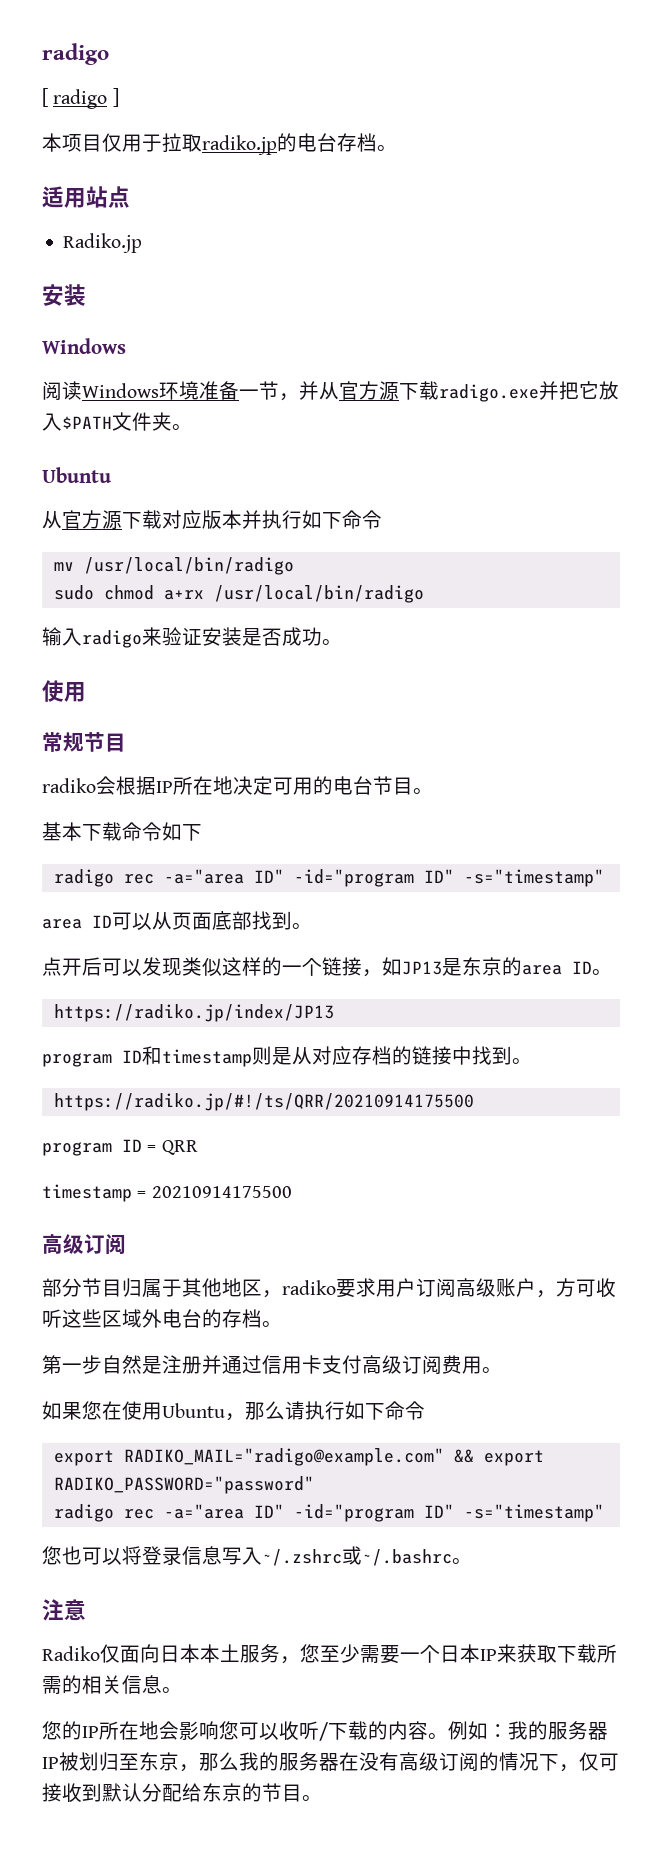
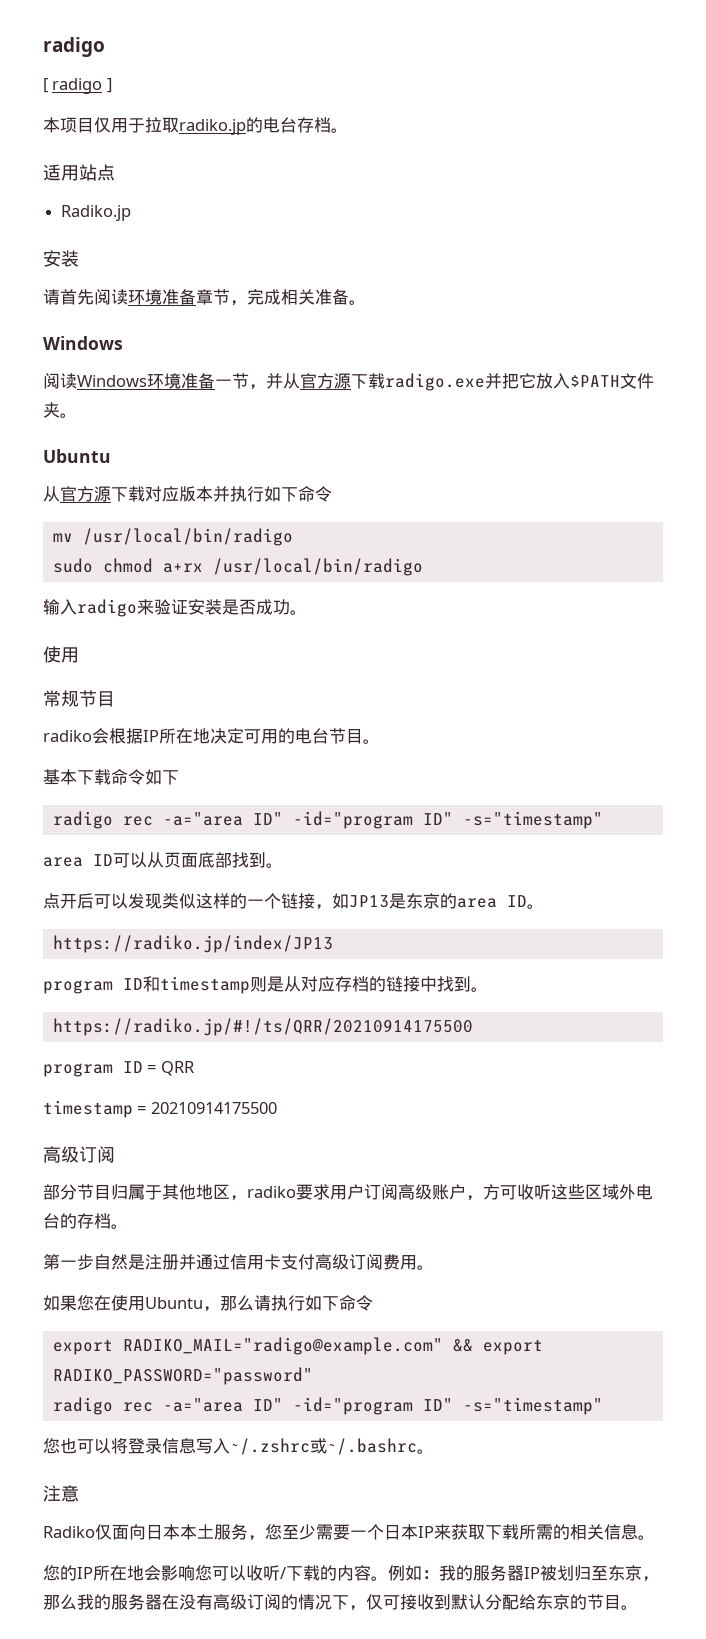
+ 请首先阅读环境准备章节，完成相关准备。

